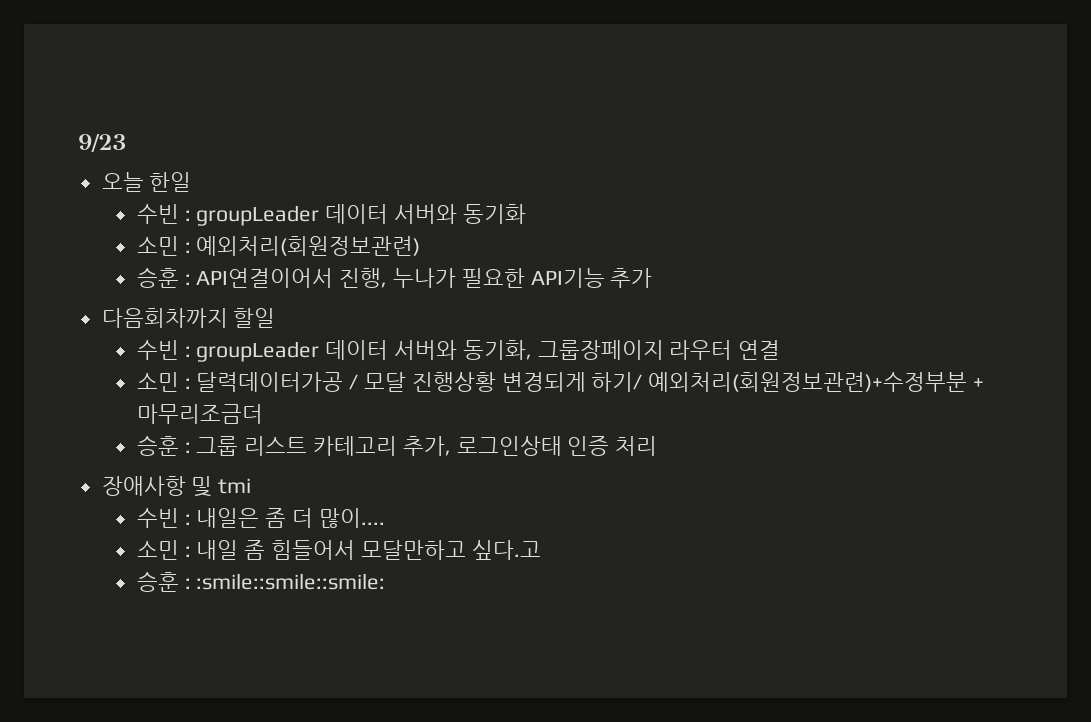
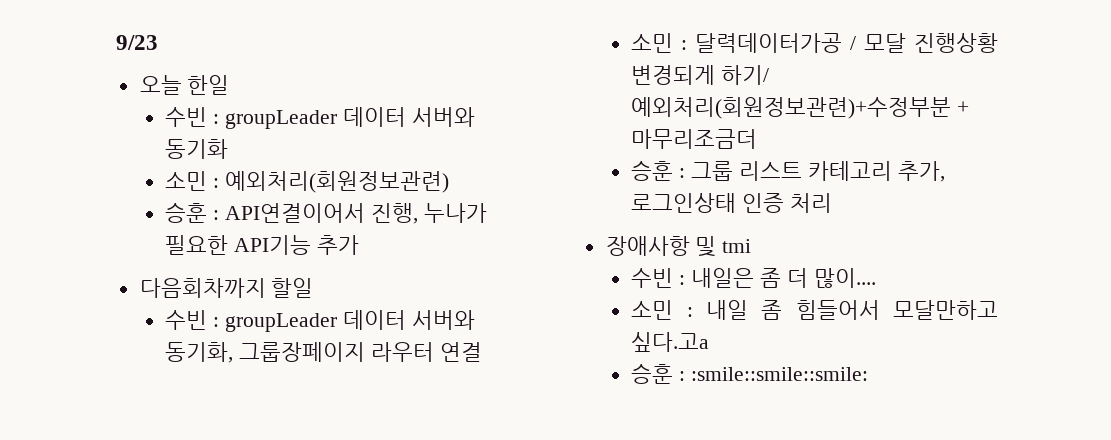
- 소민 : 내일 좀 힘들어서 모달만하고 싶다.고
+ 소민 : 내일 좀 힘들어서 모달만하고 싶다.고a

